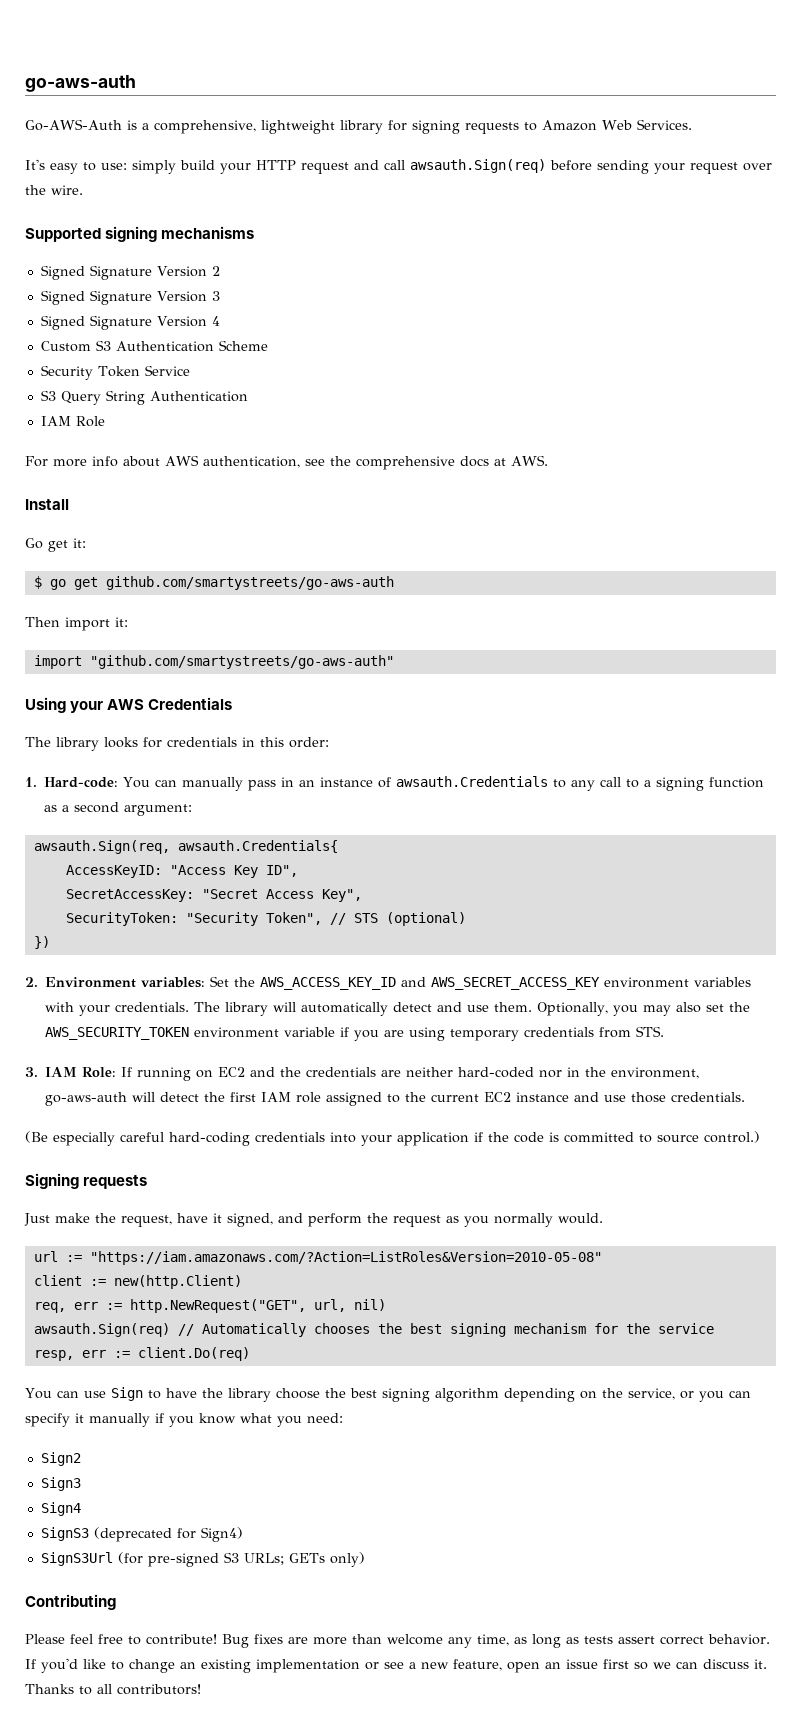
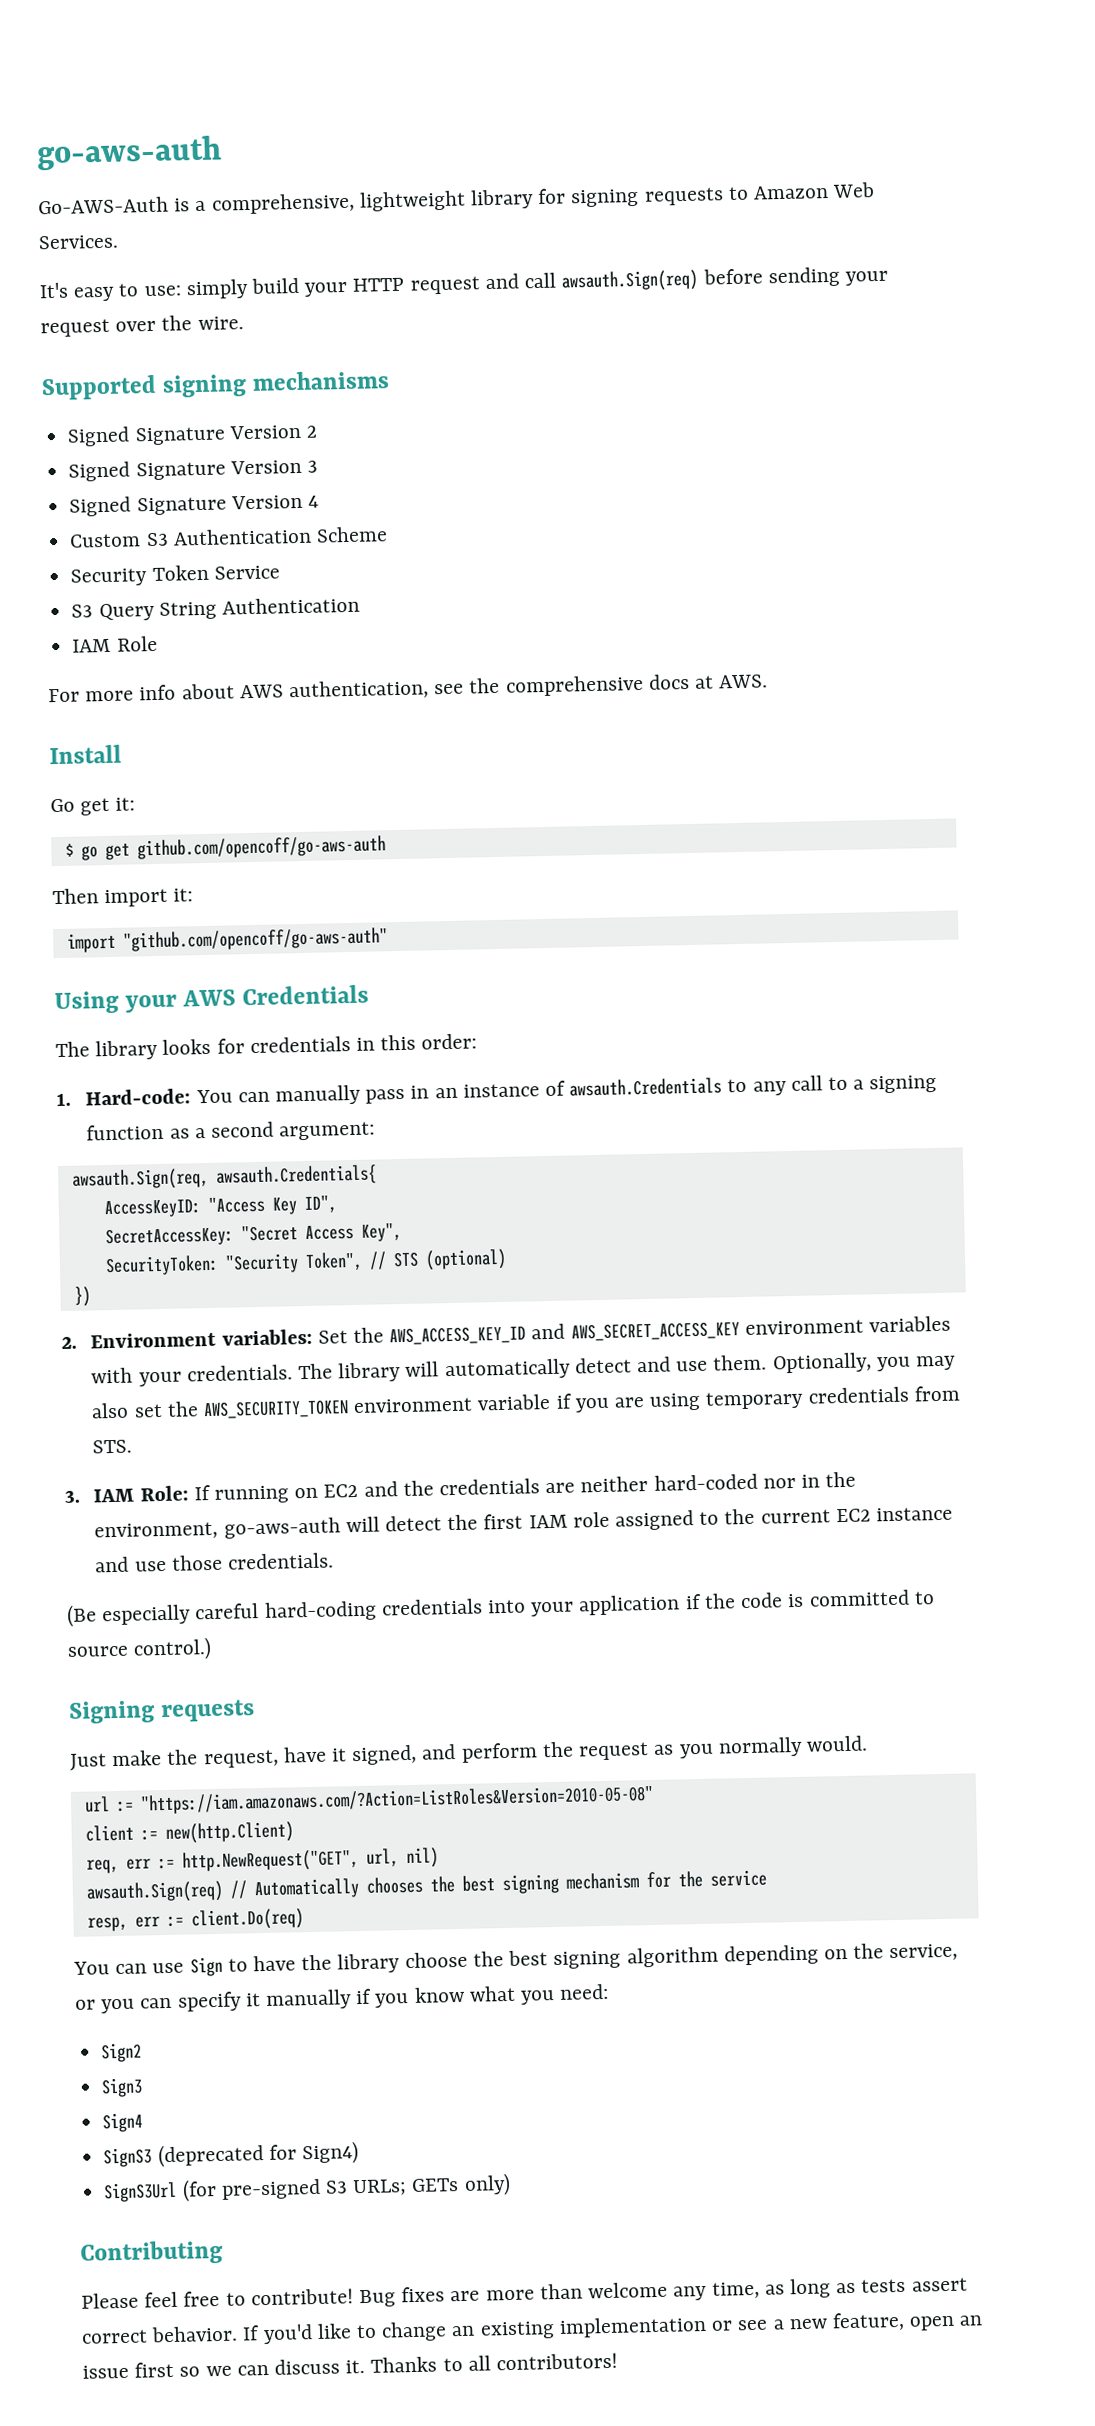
- $ go get github.com/smartystreets/go-aws-auth
+ $ go get github.com/opencoff/go-aws-auth
- import "github.com/smartystreets/go-aws-auth"
+ import "github.com/opencoff/go-aws-auth"

